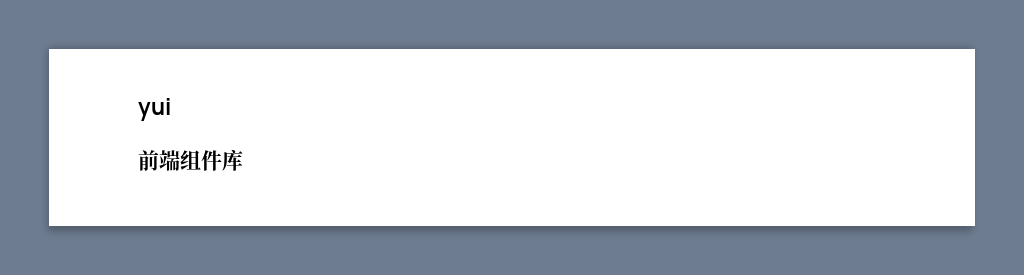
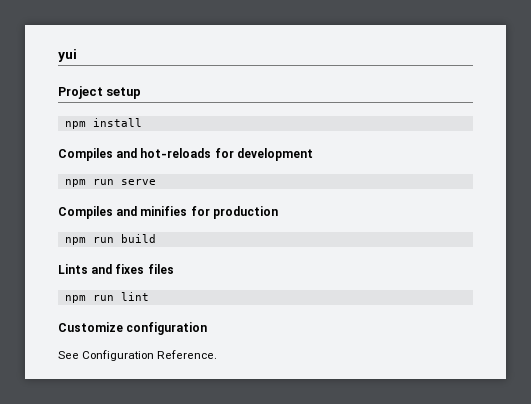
- 前端组件库
+ Project setup
+ npm install
+ Compiles and hot-reloads for development
+ npm run serve
+ Compiles and minifies for production
+ npm run build
+ Lints and fixes files
+ npm run lint
+ Customize configuration
+ See Configuration Reference.

